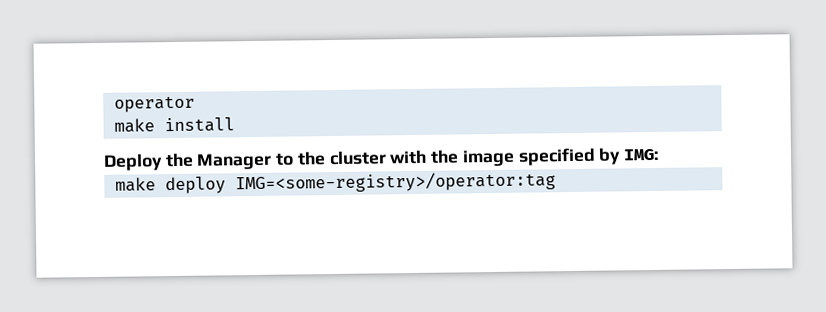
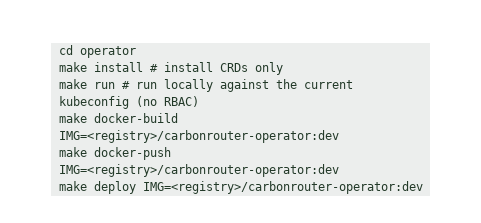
- operator
+ cd operator
- make install
- Deploy the Manager to the cluster with the image specified by IMG:
+ make install # install CRDs only
+ make run # run locally against the current kubeconfig (no RBAC)
+ make docker-build IMG=<registry>/carbonrouter-operator:dev
+ make docker-push IMG=<registry>/carbonrouter-operator:dev
- make deploy IMG=<some-registry>/operator:tag
+ make deploy IMG=<registry>/carbonrouter-operator:dev

